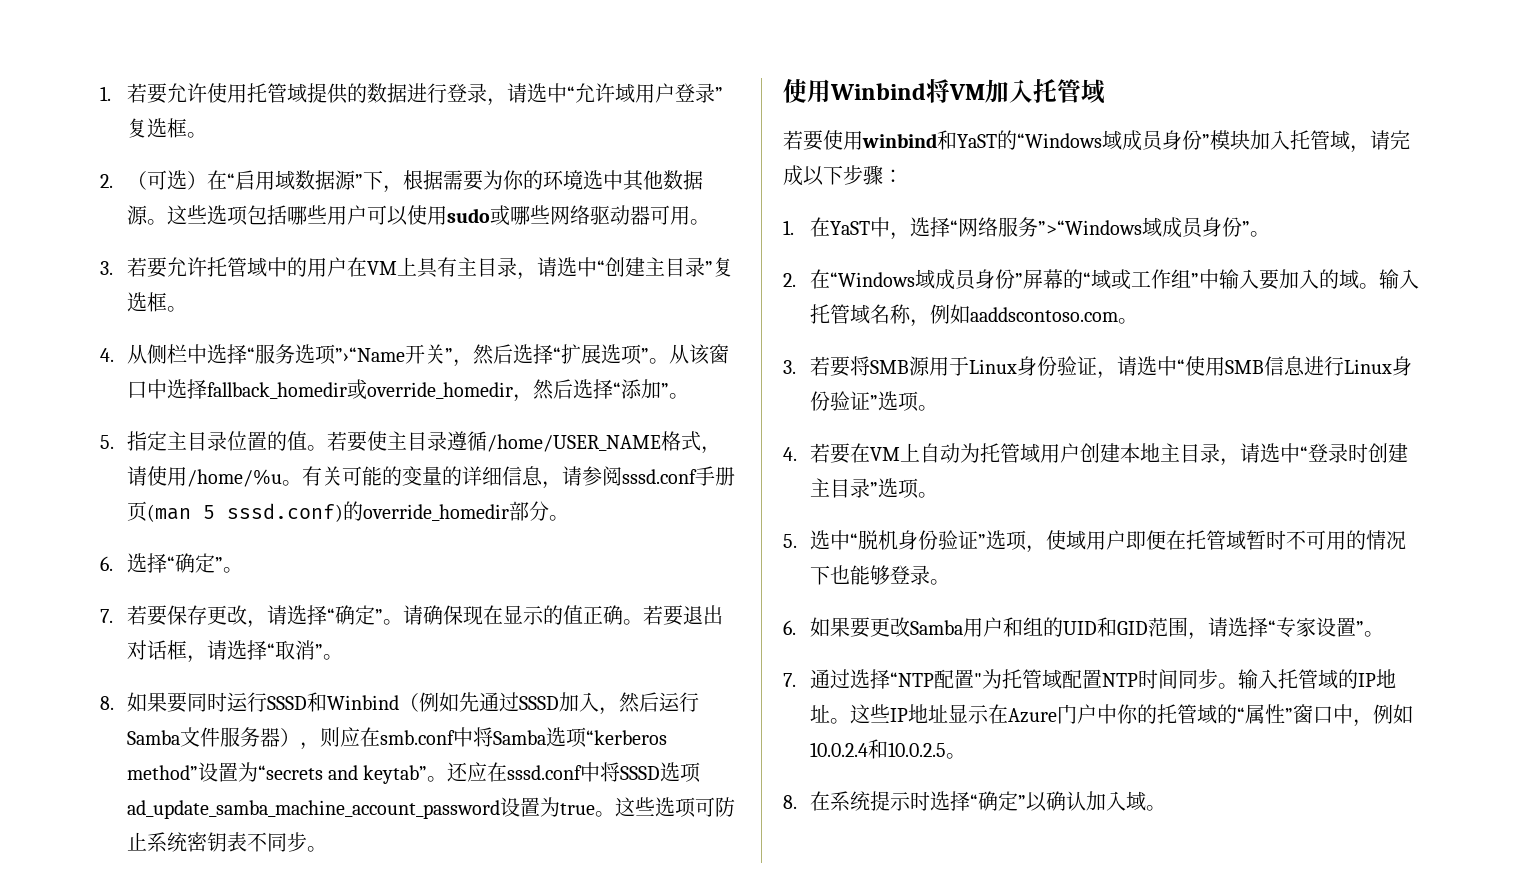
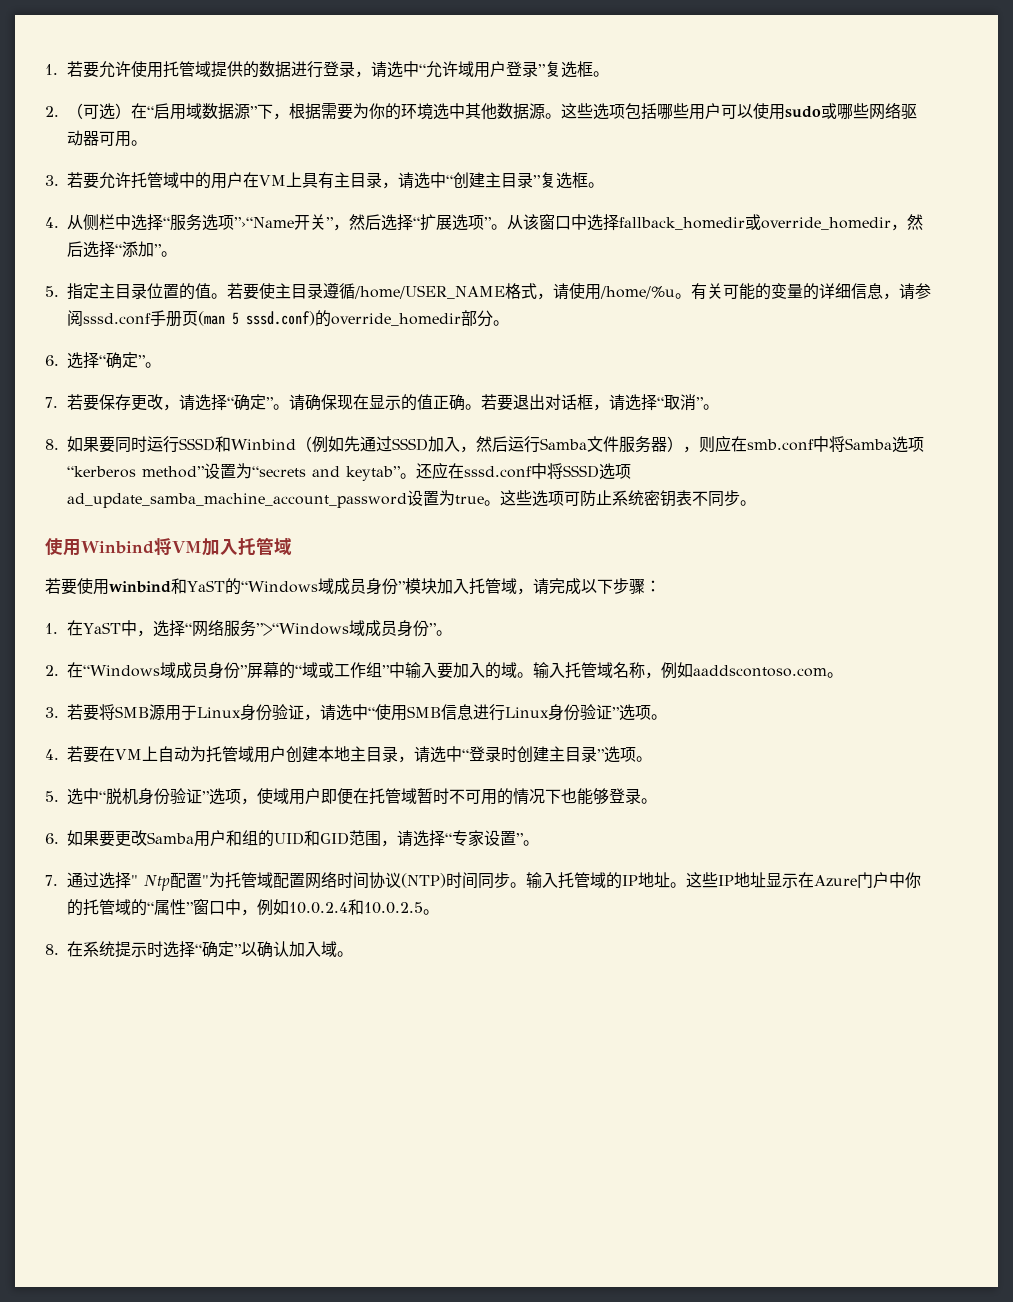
- 7.通过选择“NTP配置"为托管域配置NTP时间同步。
+ 7.通过选择" Ntp配置"为托管域配置网络时间协议(NTP)时间同步。

